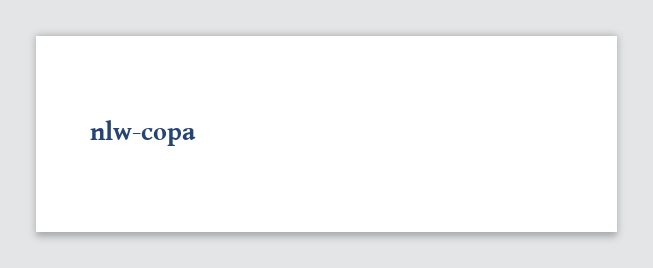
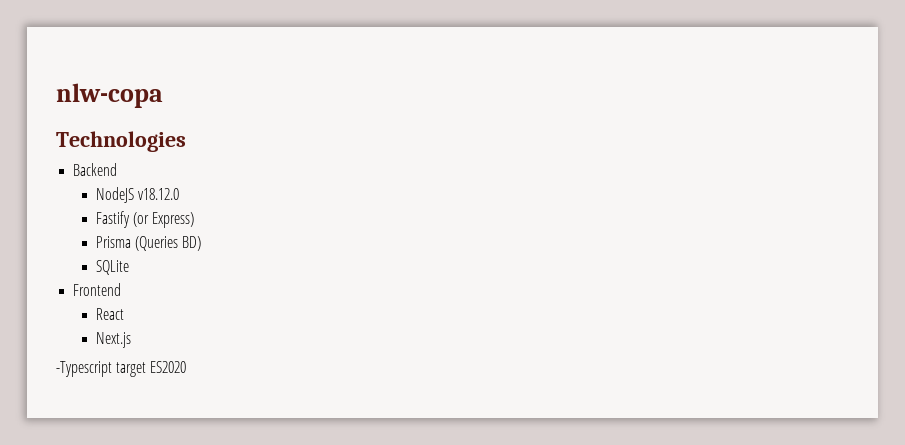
+ Technologies
+ Backend
+ NodeJS v18.12.0
+ Fastify (or Express)
+ Prisma (Queries BD)
+ SQLite
+ Frontend
+ React
+ Next.js
+ -Typescript target ES2020

